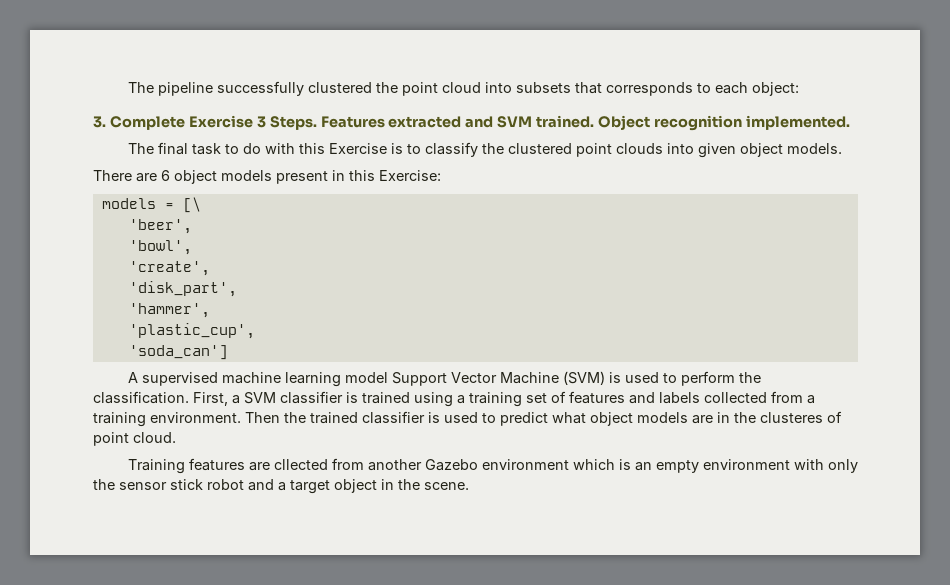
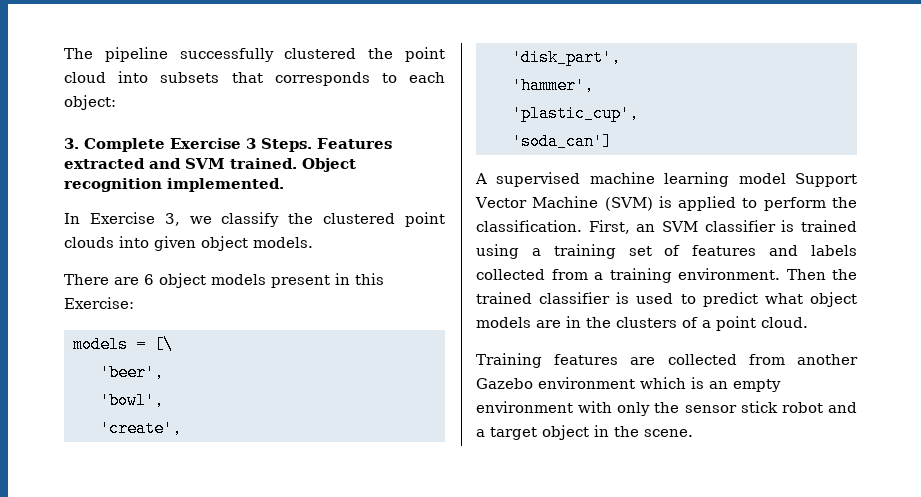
- The final task to do with this Exercise is to classify the clustered point clouds into given object models.
+ In Exercise 3, we classify the clustered point clouds into given object models.
- A supervised machine learning model Support Vector Machine (SVM) is used to perform the classification.
+ A supervised machine learning model Support Vector Machine (SVM) is applied to perform the classification.
- First, a SVM classifier is trained using a training set of features and labels collected from a training environment.
+ First, an SVM classifier is trained using a training set of features and labels collected from a training environment.
- Then the trained classifier is used to predict what object models are in the clusteres of point cloud.
+ Then the trained classifier is used to predict what object models are in the clusters of a point cloud.
- Training features are cllected from another Gazebo environment which is an empty environment with only the sensor stick robot and a target object in the scene.
+ Training features are collected from another Gazebo environment which is an empty environment with only the sensor stick robot and a target object in the scene.

